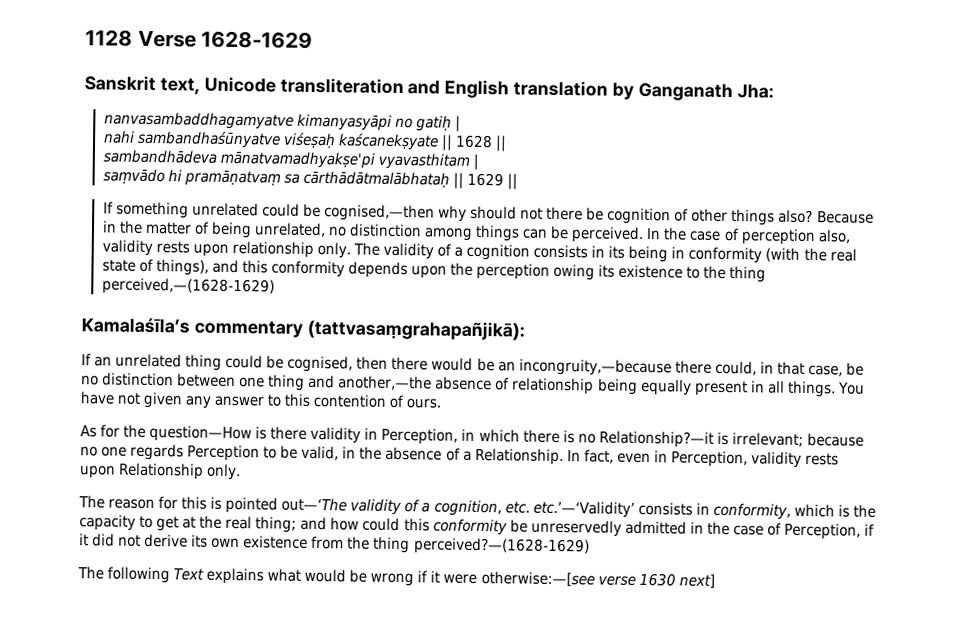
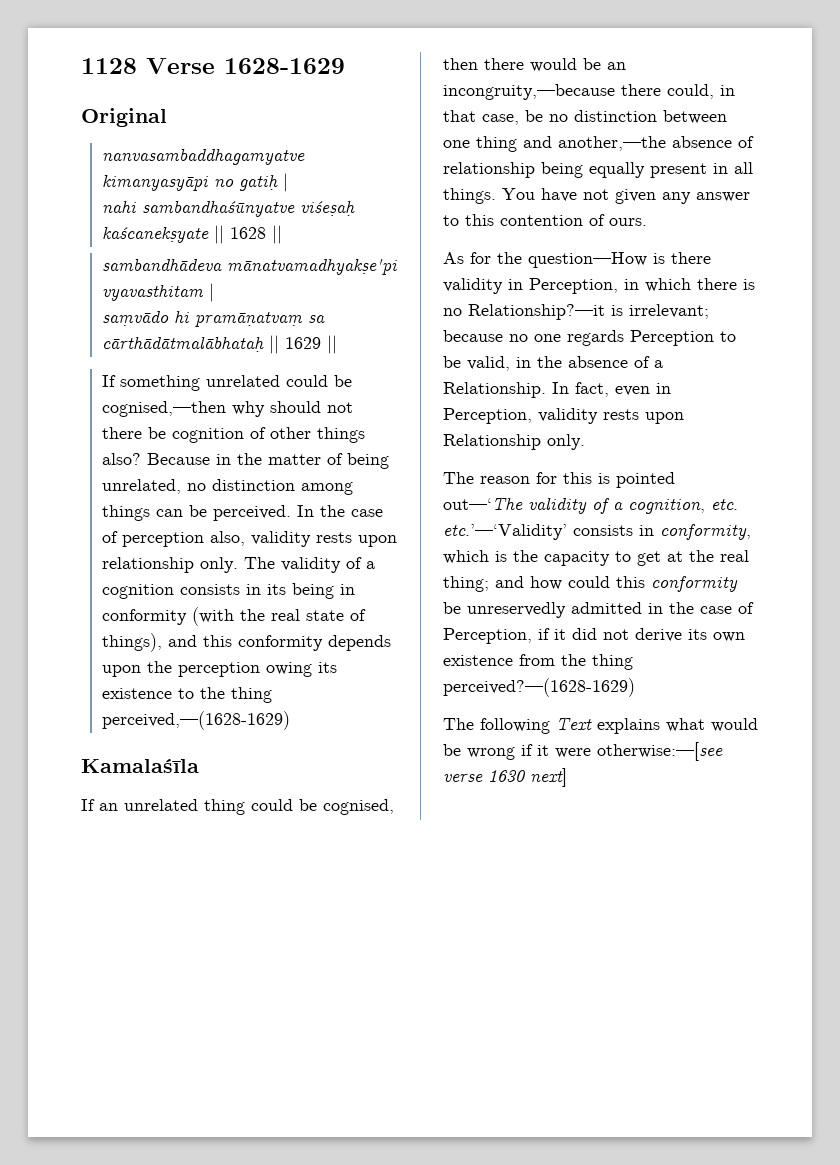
- Sanskrit text, Unicode transliteration and English translation by Ganganath Jha:
+ Original
- Kamalaśīla’s commentary (tattvasaṃgrahapañjikā):
+ Kamalaśīla

